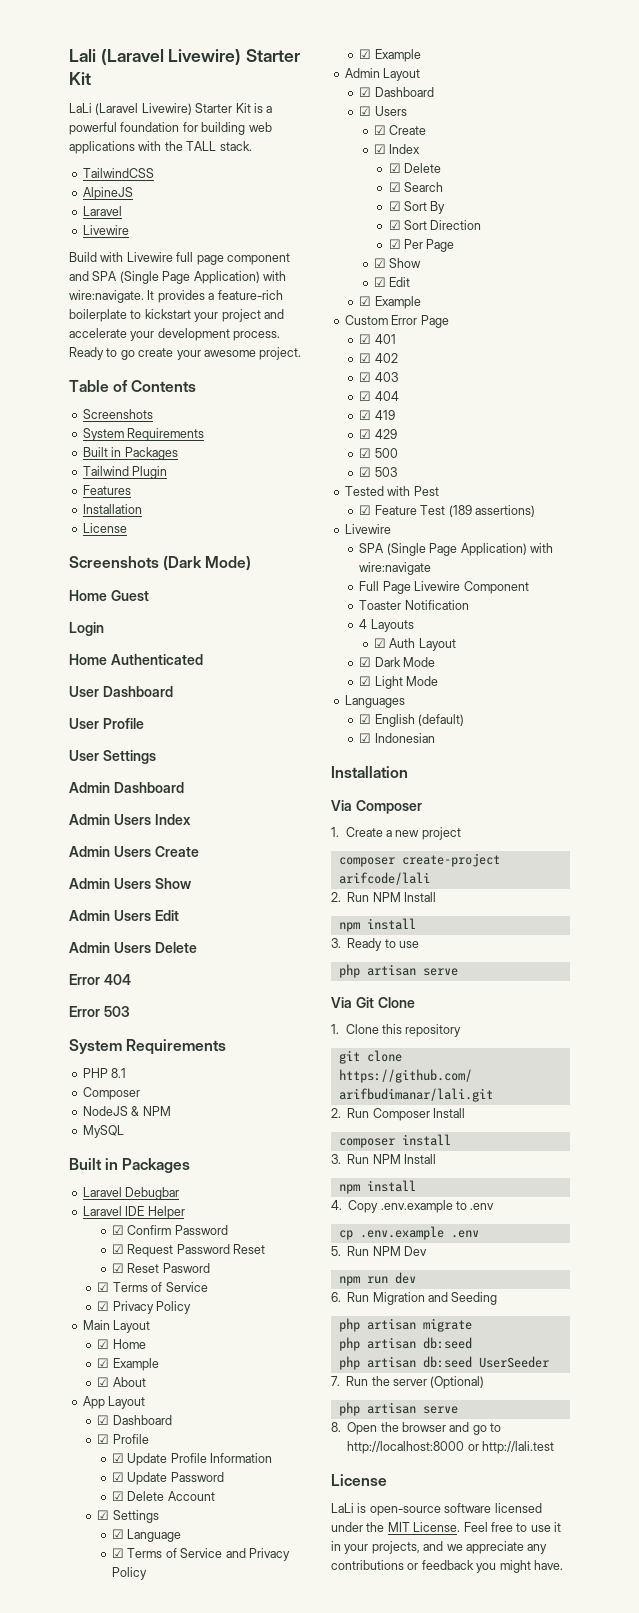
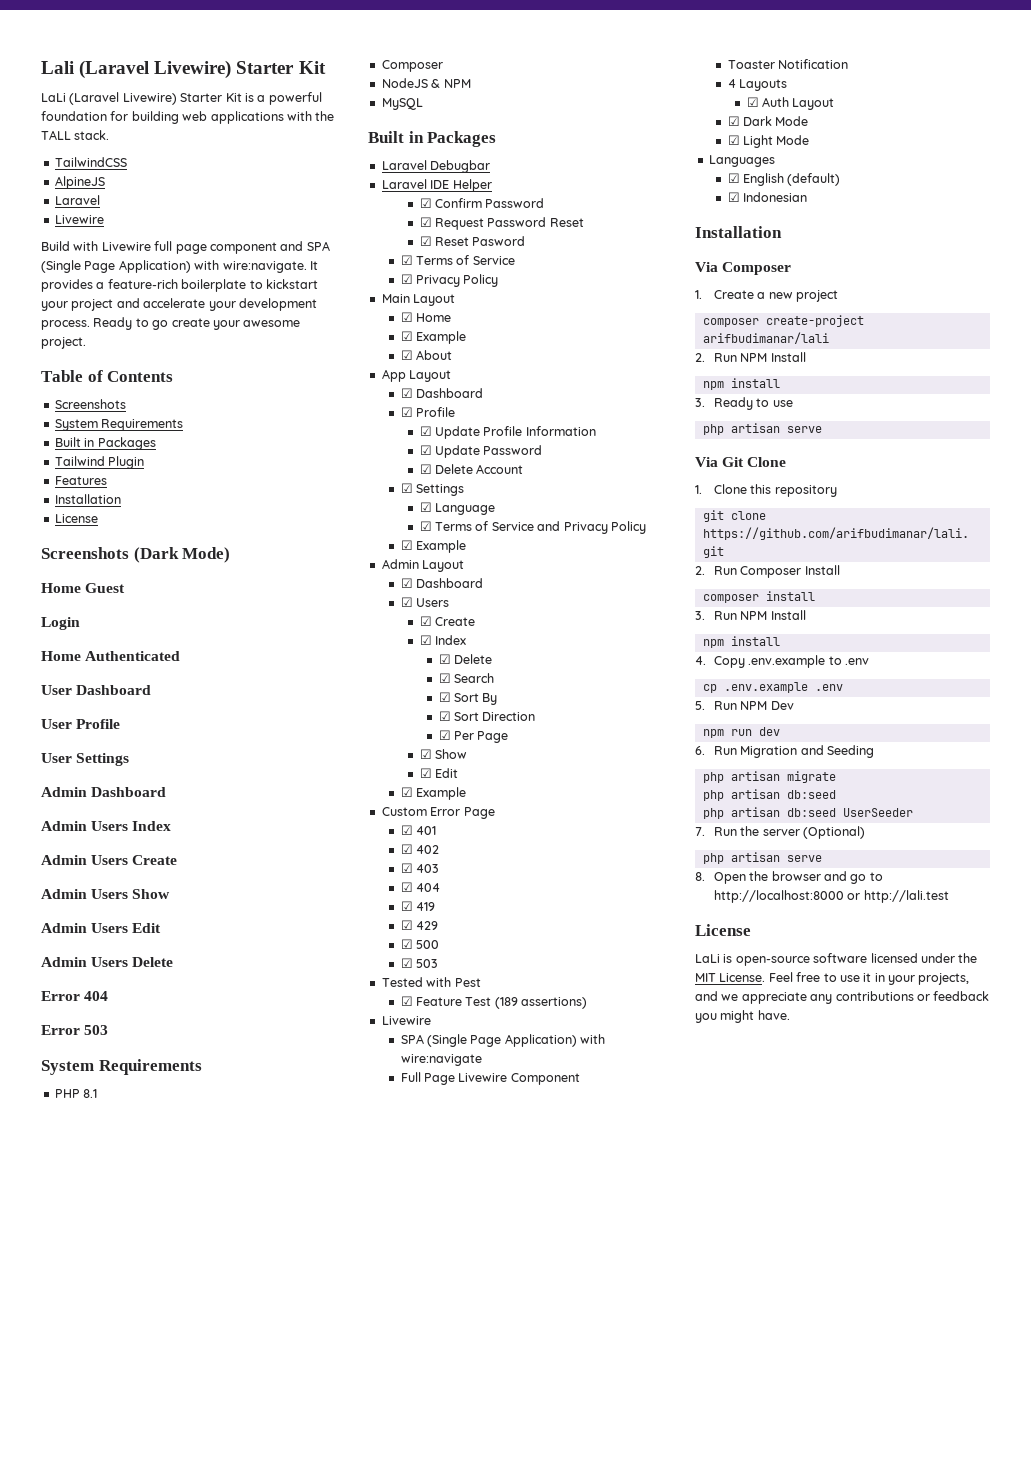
- composer create-project arifcode/lali
+ composer create-project arifbudimanar/lali

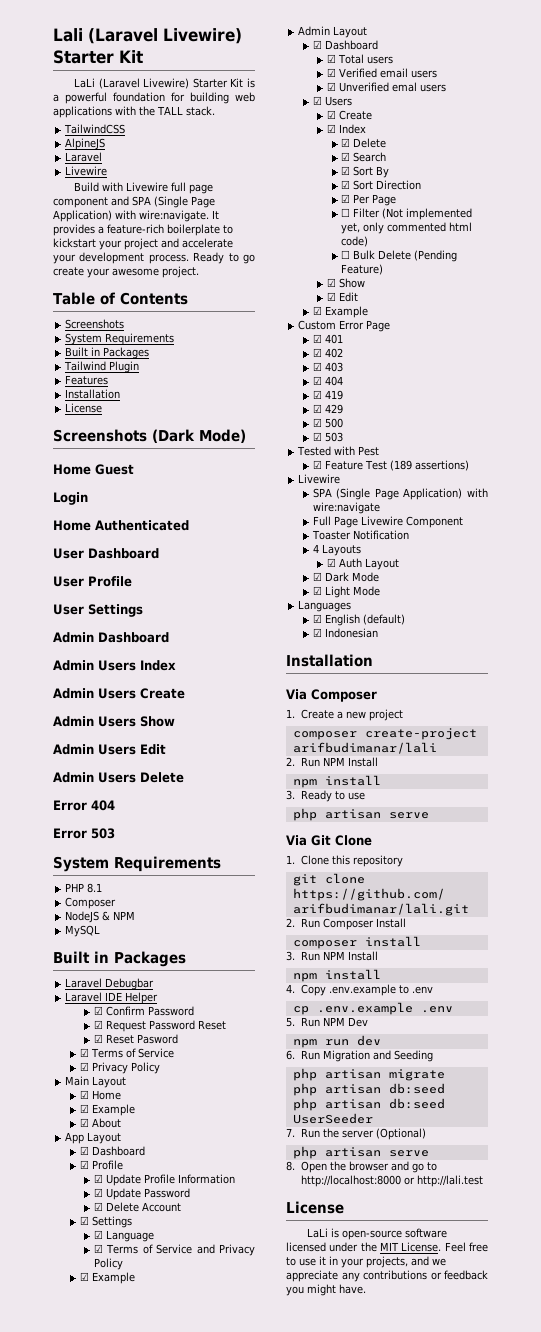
+ ☑ Total users
+ ☑ Verified email users
+ ☑ Unverified emal users
+ ☐ Filter (Not implemented yet, only commented html code)
+ ☐ Bulk Delete (Pending Feature)

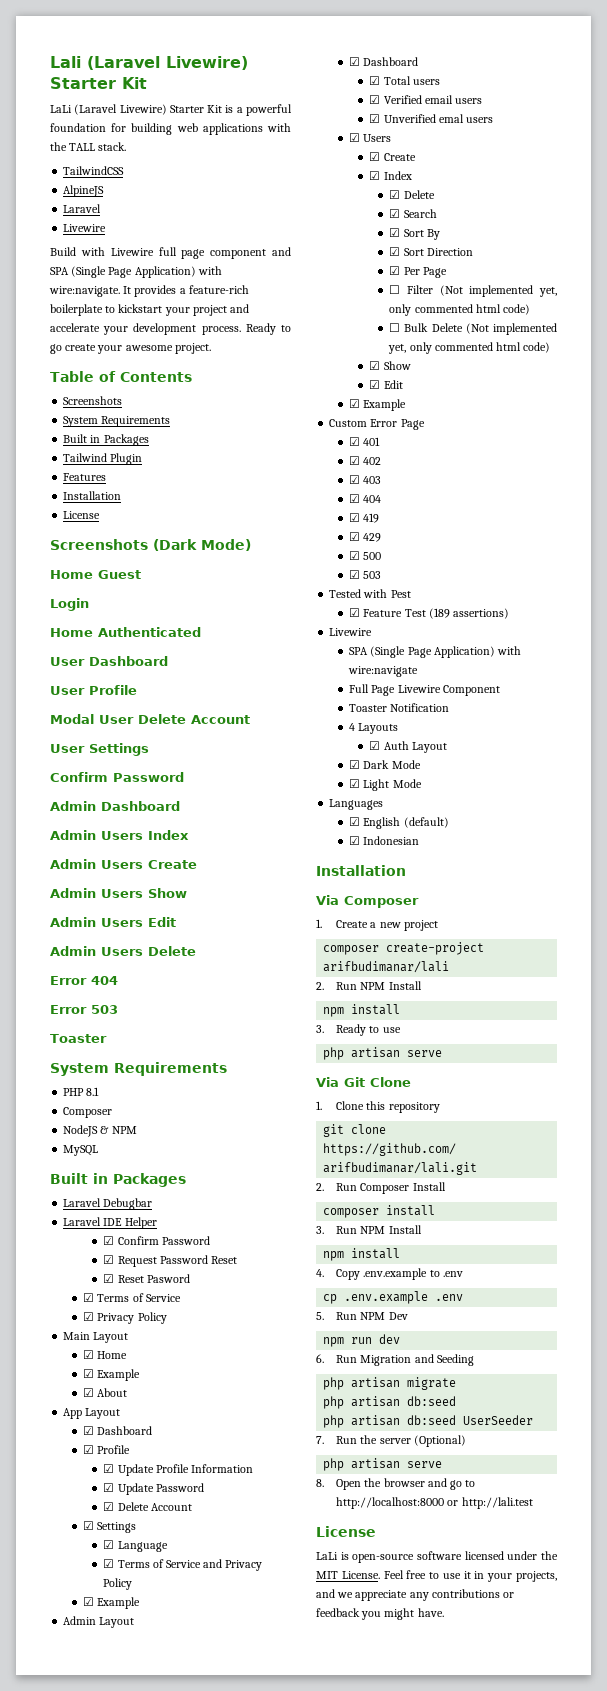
+ Modal User Delete Account
  User Settings
+ Confirm Password
  Error 503
+ Toaster
- ☐ Bulk Delete (Pending Feature)
+ ☐ Bulk Delete (Not implemented yet, only commented html code)

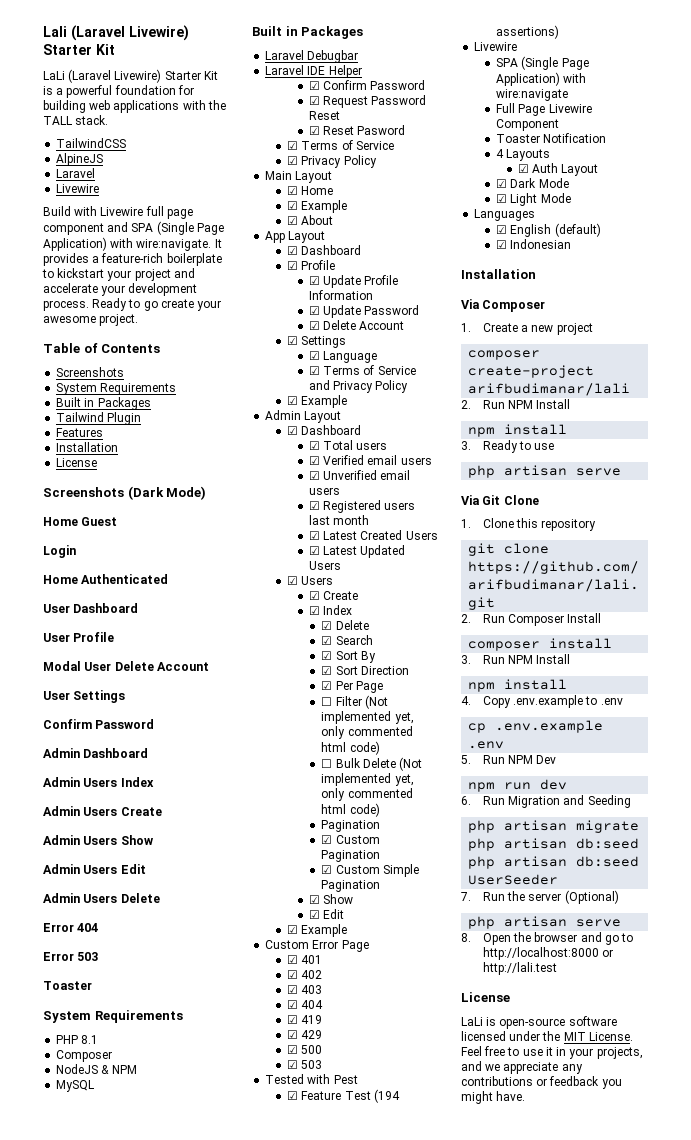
- ☑ Unverified emal users
+ ☑ Unverified email users
+ ☑ Registered users last month
+ ☑ Latest Created Users
+ ☑ Latest Updated Users
  ☐ Bulk Delete (Not implemented yet, only commented html code)
+ Pagination
+ ☑ Custom Pagination
+ ☑ Custom Simple Pagination
- ☑ Feature Test (189 assertions)
+ ☑ Feature Test (194 assertions)

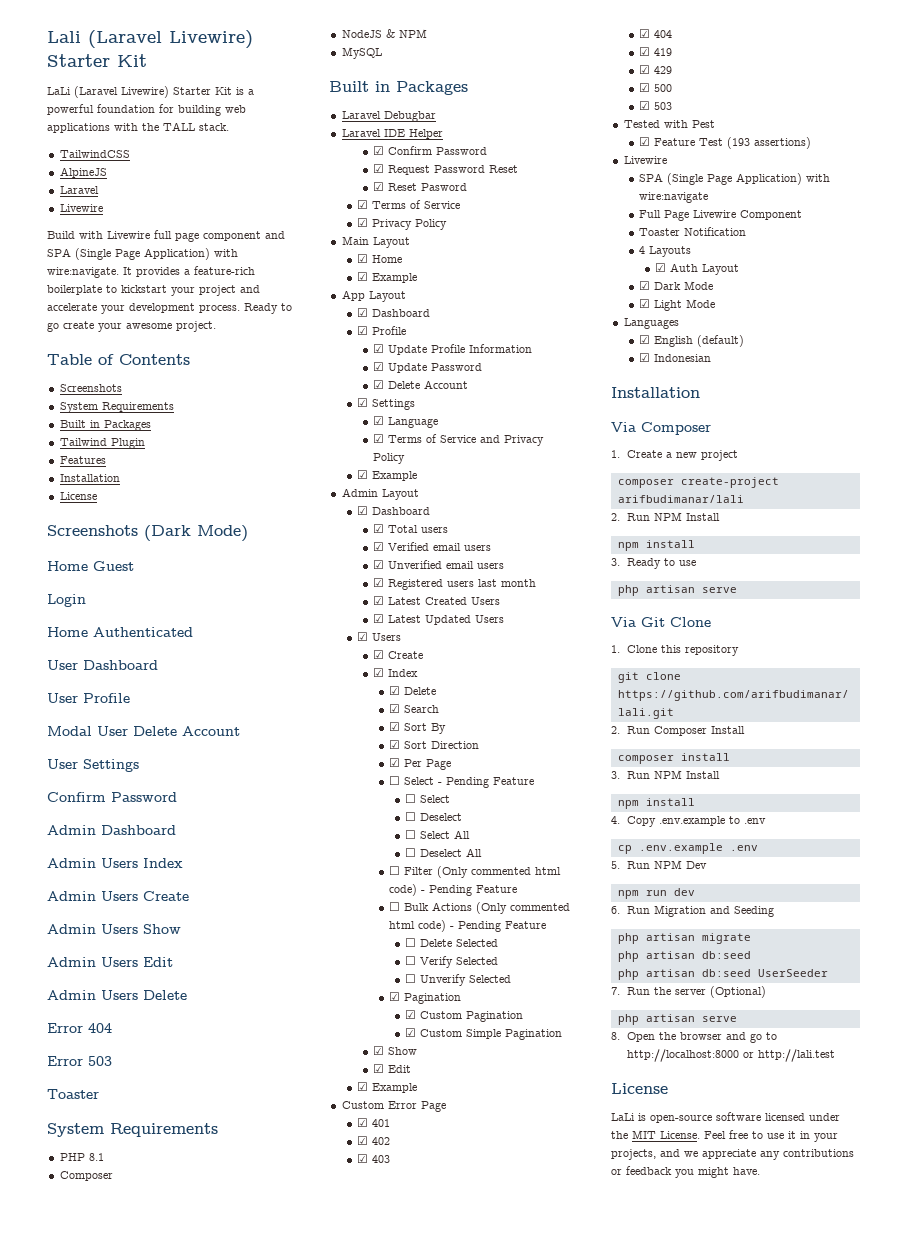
- ☑ About
- ☐ Filter (Not implemented yet, only commented html code)
+ ☐ Select - Pending Feature
+ ☐ Select
+ ☐ Deselect
+ ☐ Select All
+ ☐ Deselect All
+ ☐ Filter (Only commented html code) - Pending Feature
- ☐ Bulk Delete (Not implemented yet, only commented html code)
- Pagination
+ ☐ Bulk Actions (Only commented html code) - Pending Feature
+ ☐ Delete Selected
+ ☐ Verify Selected
+ ☐ Unverify Selected
+ ☑ Pagination
- ☑ Feature Test (194 assertions)
+ ☑ Feature Test (193 assertions)

